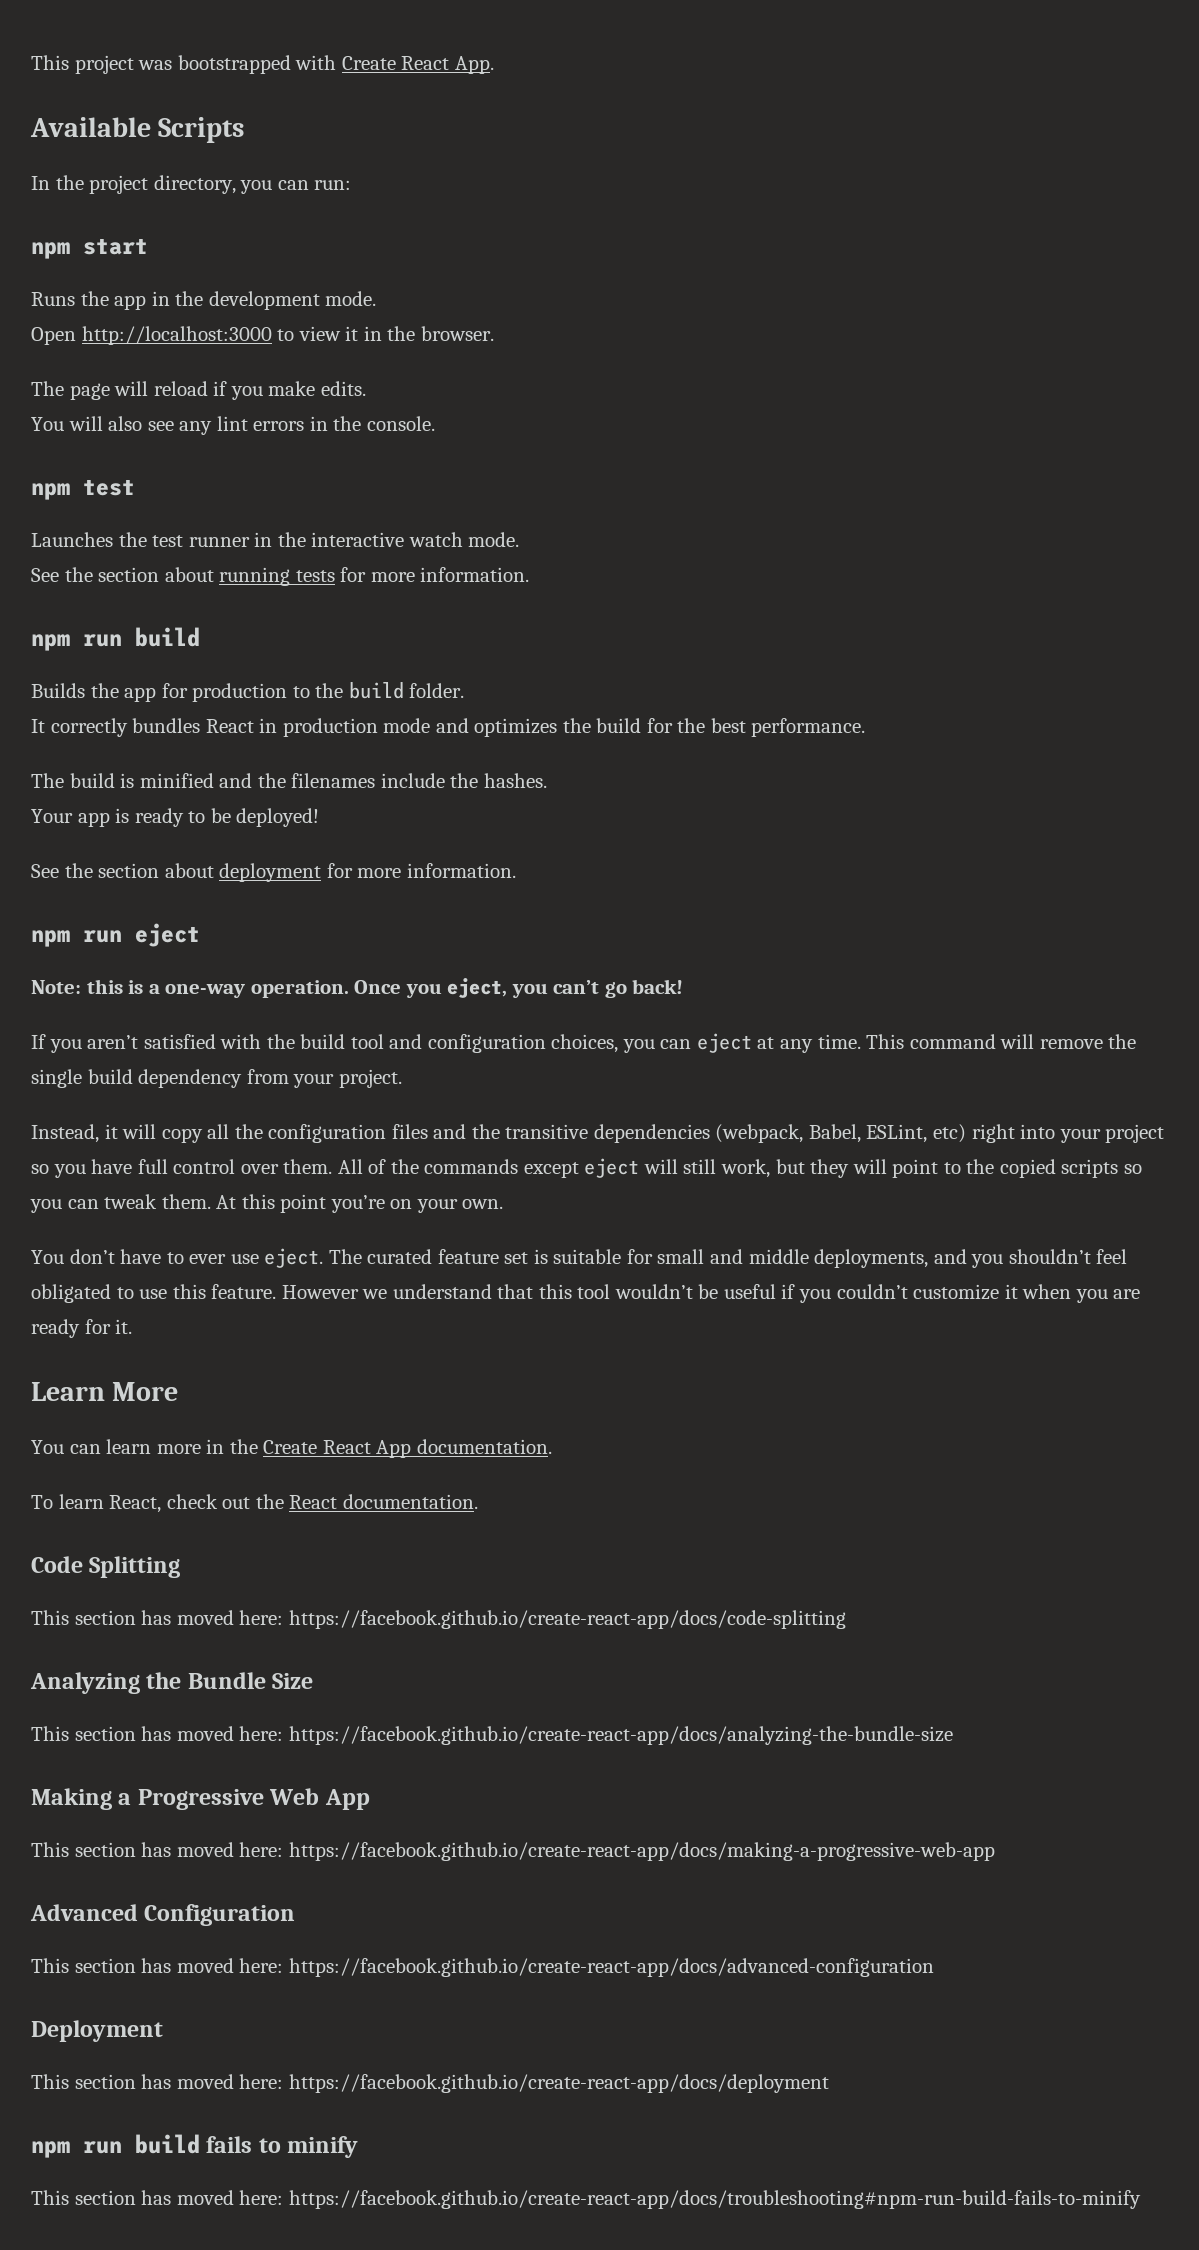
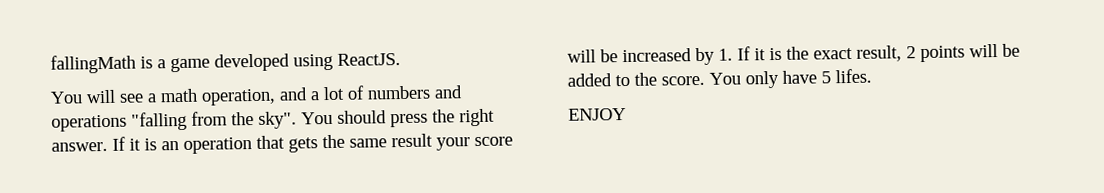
- This project was bootstrapped with Create React App.
- Available Scripts
- In the project directory, you can run:
- npm start
- Runs the app in the development mode.
- Open http://localhost:3000 to view it in the browser.
- The page will reload if you make edits.
- You will also see any lint errors in the console.
- npm test
- Launches the test runner in the interactive watch mode.
- See the section about running tests for more information.
- npm run build
- Builds the app for production to the build folder.
- It correctly bundles React in production mode and optimizes the build for the best performance.
- The build is minified and the filenames include the hashes.
- Your app is ready to be deployed!
- See the section about deployment for more information.
- npm run eject
- Note: this is a one-way operation. Once you eject, you can’t go back!
- If you aren’t satisfied with the build tool and configuration choices, you can eject at any time. This command will remove the single build dependency from your project.
- Instead, it will copy all the configuration files and the transitive dependencies (webpack, Babel, ESLint, etc) right into your project so you have full control over them. All of the commands except eject will still work, but they will point to the copied scripts so you can tweak them. At this point you’re on your own.
- You don’t have to ever use eject. The curated feature set is suitable for small and middle deployments, and you shouldn’t feel obligated to use this feature. However we understand that this tool wouldn’t be useful if you couldn’t customize it when you are ready for it.
- Learn More
- You can learn more in the Create React App documentation.
- To learn React, check out the React documentation.
- Code Splitting
- This section has moved here: https://facebook.github.io/create-react-app/docs/code-splitting
- Analyzing the Bundle Size
- This section has moved here: https://facebook.github.io/create-react-app/docs/analyzing-the-bundle-size
- Making a Progressive Web App
- This section has moved here: https://facebook.github.io/create-react-app/docs/making-a-progressive-web-app
- Advanced Configuration
- This section has moved here: https://facebook.github.io/create-react-app/docs/advanced-configuration
- Deployment
- This section has moved here: https://facebook.github.io/create-react-app/docs/deployment
- npm run build fails to minify
- This section has moved here: https://facebook.github.io/create-react-app/docs/troubleshooting#npm-run-build-fails-to-minify
+ fallingMath is a game developed using ReactJS.
+ You will see a math operation, and a lot of numbers and operations "falling from the sky". You should press the right answer. If it is an operation that gets the same result your score will be increased by 1. If it is the exact result, 2 points will be added to the score. You only have 5 lifes.
+ ENJOY

